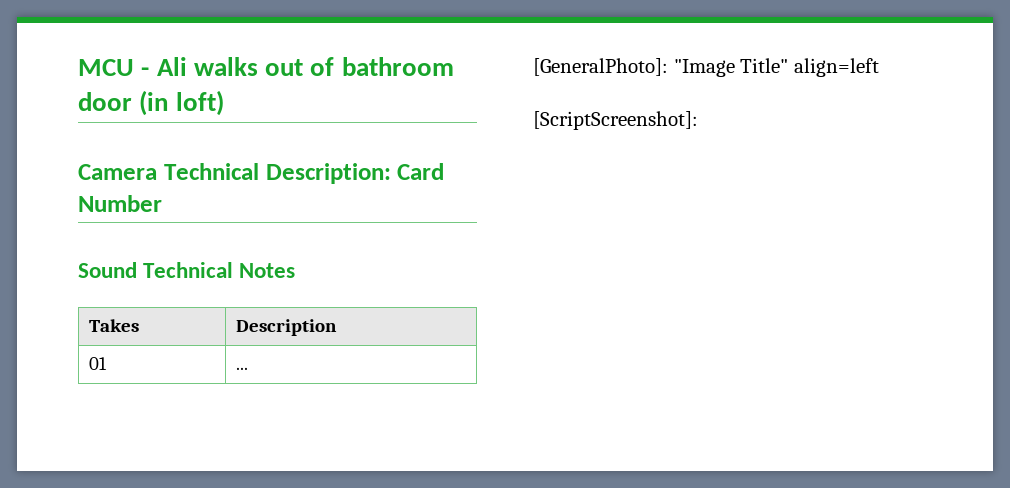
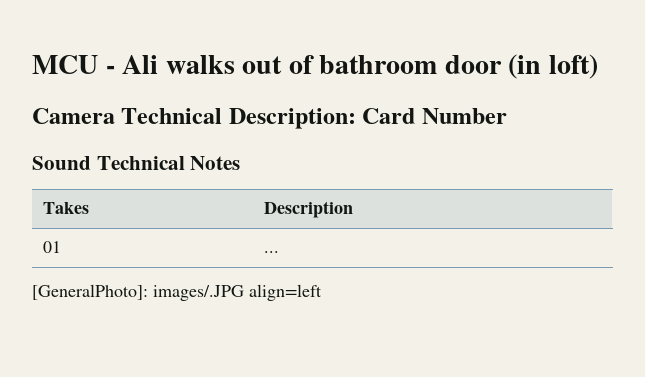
- [GeneralPhoto]: "Image Title" align=left
+ [GeneralPhoto]: images/.JPG align=left
- [ScriptScreenshot]:

